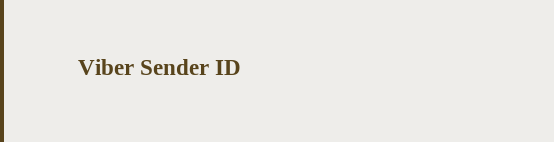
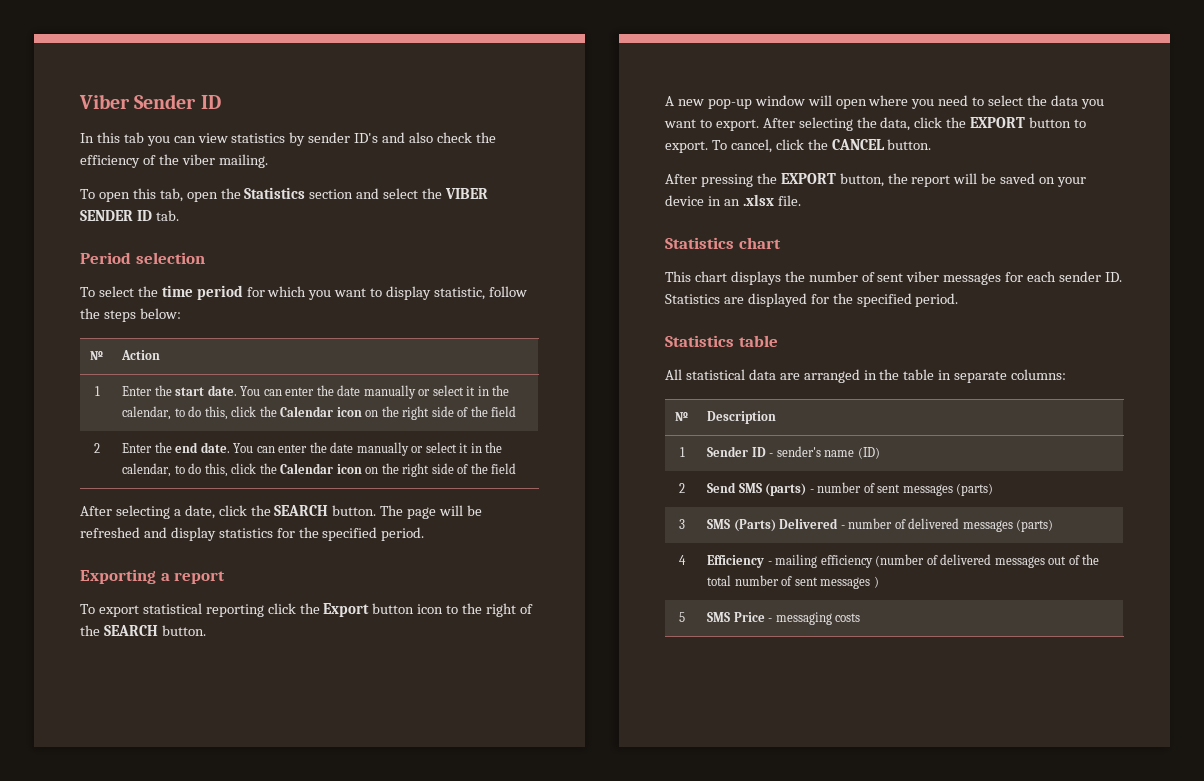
+ In this tab you can view statistics by sender ID's and also check the efficiency of the viber mailing.
+ To open this tab, open the Statistics section and select the VIBER SENDER ID tab.
+ Period selection
+ To select the time period for which you want to display statistic, follow the steps below:
+ № | Action
+ 1 | Enter the start date. You can enter the date manually or select it in the calendar, to do this, click the Calendar icon on the right side of the field
+ 2 | Enter the end date. You can enter the date manually or select it in the calendar, to do this, click the Calendar icon on the right side of the field
+ After selecting a date, click the SEARCH button. The page will be refreshed and display statistics for the specified period.
+ Exporting a report
+ To export statistical reporting click the Export button icon to the right of the SEARCH button.
+ A new pop-up window will open where you need to select the data you want to export. After selecting the data, click the EXPORT button to export. To cancel, click the CANCEL button.
+ After pressing the EXPORT button, the report will be saved on your device in an .xlsx file.
+ Statistics chart
+ This chart displays the number of sent viber messages for each sender ID. Statistics are displayed for the specified period.
+ Statistics table
+ All statistical data are arranged in the table in separate columns:
+ № | Description
+ 1 | Sender ID - sender's name (ID)
+ 2 | Send SMS (parts) - number of sent messages (parts)
+ 3 | SMS (Parts) Delivered - number of delivered messages (parts)
+ 4 | Efficiency - mailing efficiency (number of delivered messages out of the total number of sent messages )
+ 5 | SMS Price - messaging costs

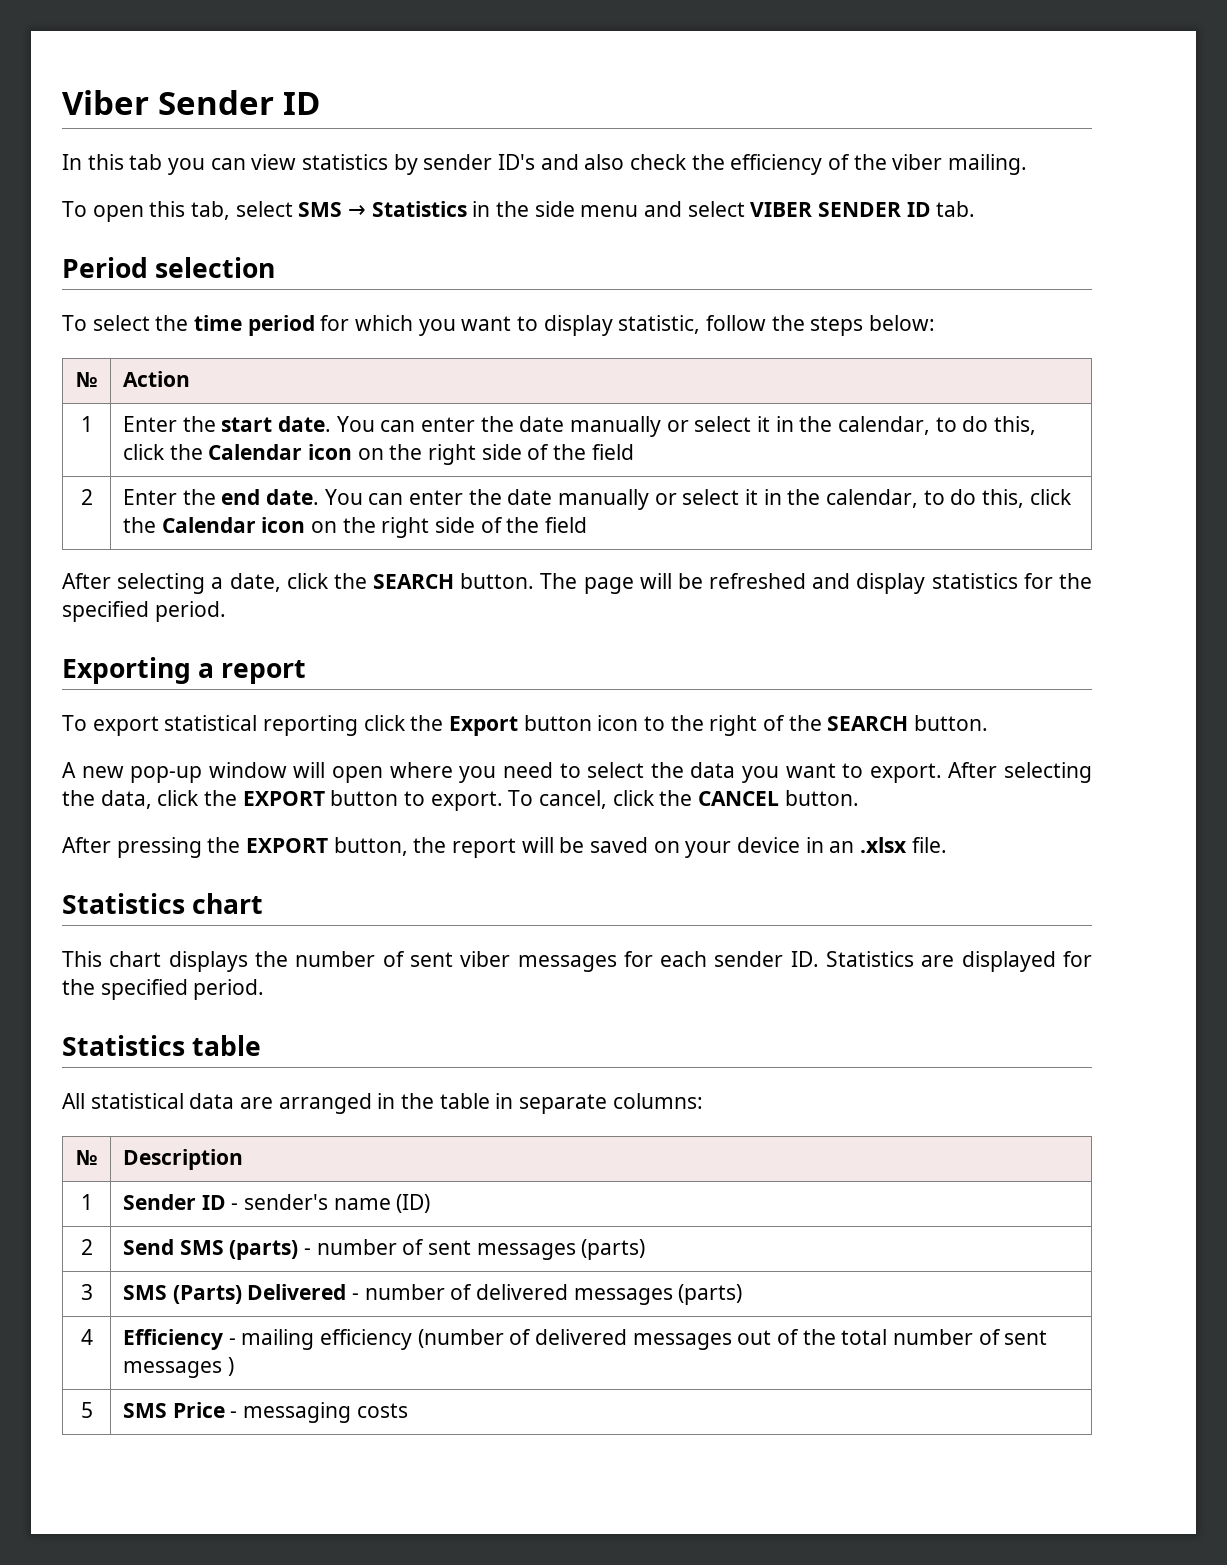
- To open this tab, open the Statistics section and select the VIBER SENDER ID tab.
+ To open this tab, select SMS → Statistics in the side menu and select VIBER SENDER ID tab.

